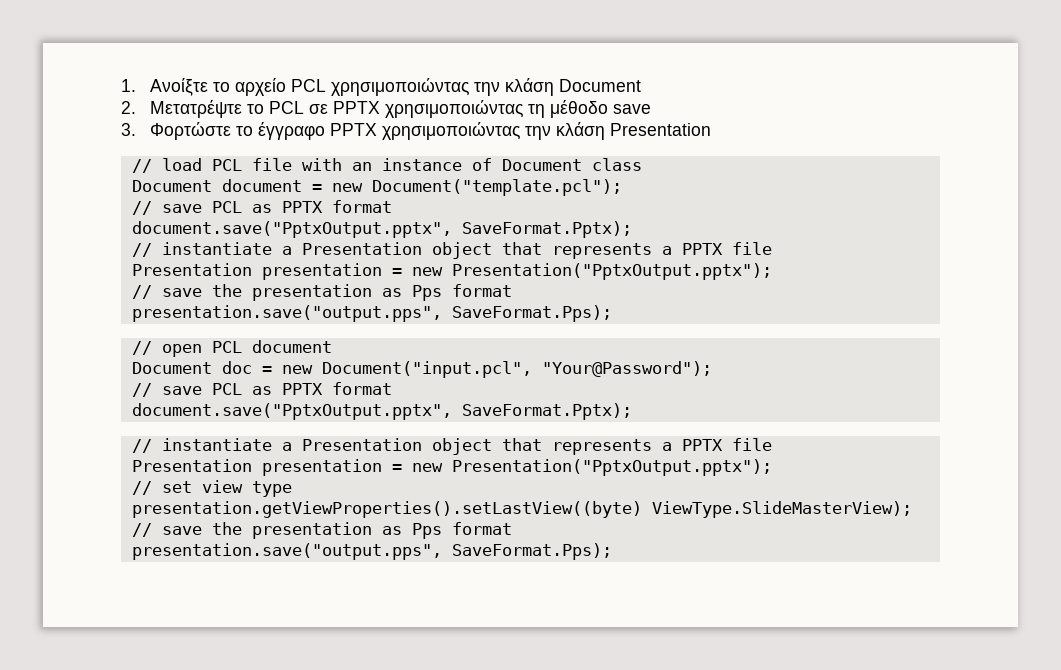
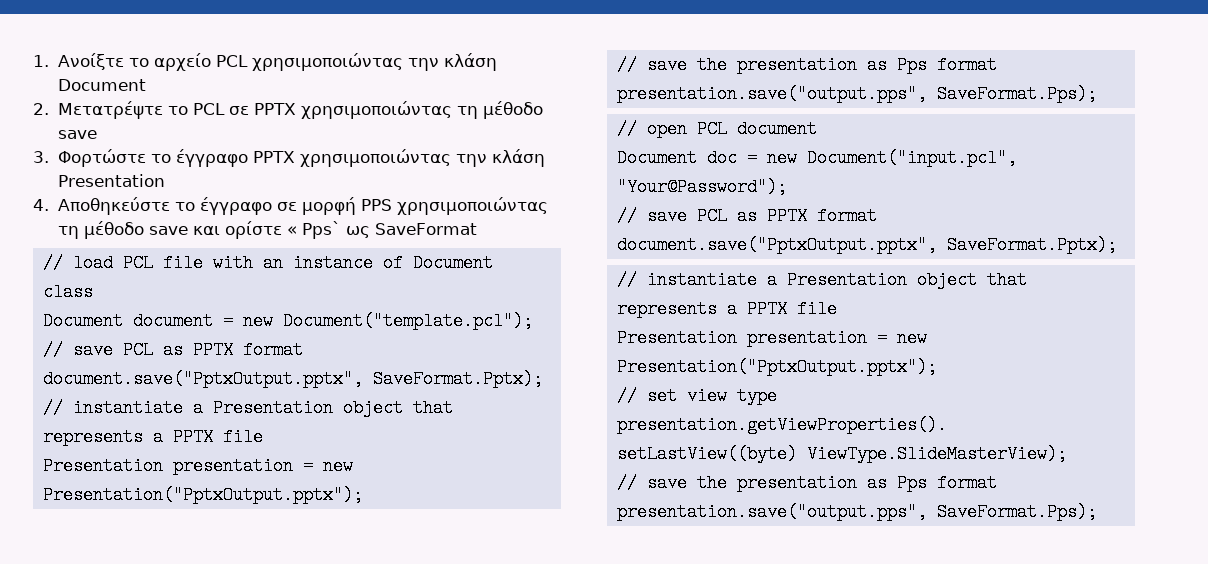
+ 4. Αποθηκεύστε το έγγραφο σε μορφή PPS χρησιμοποιώντας τη μέθοδο save και ορίστε « Pps` ως SaveFormat

